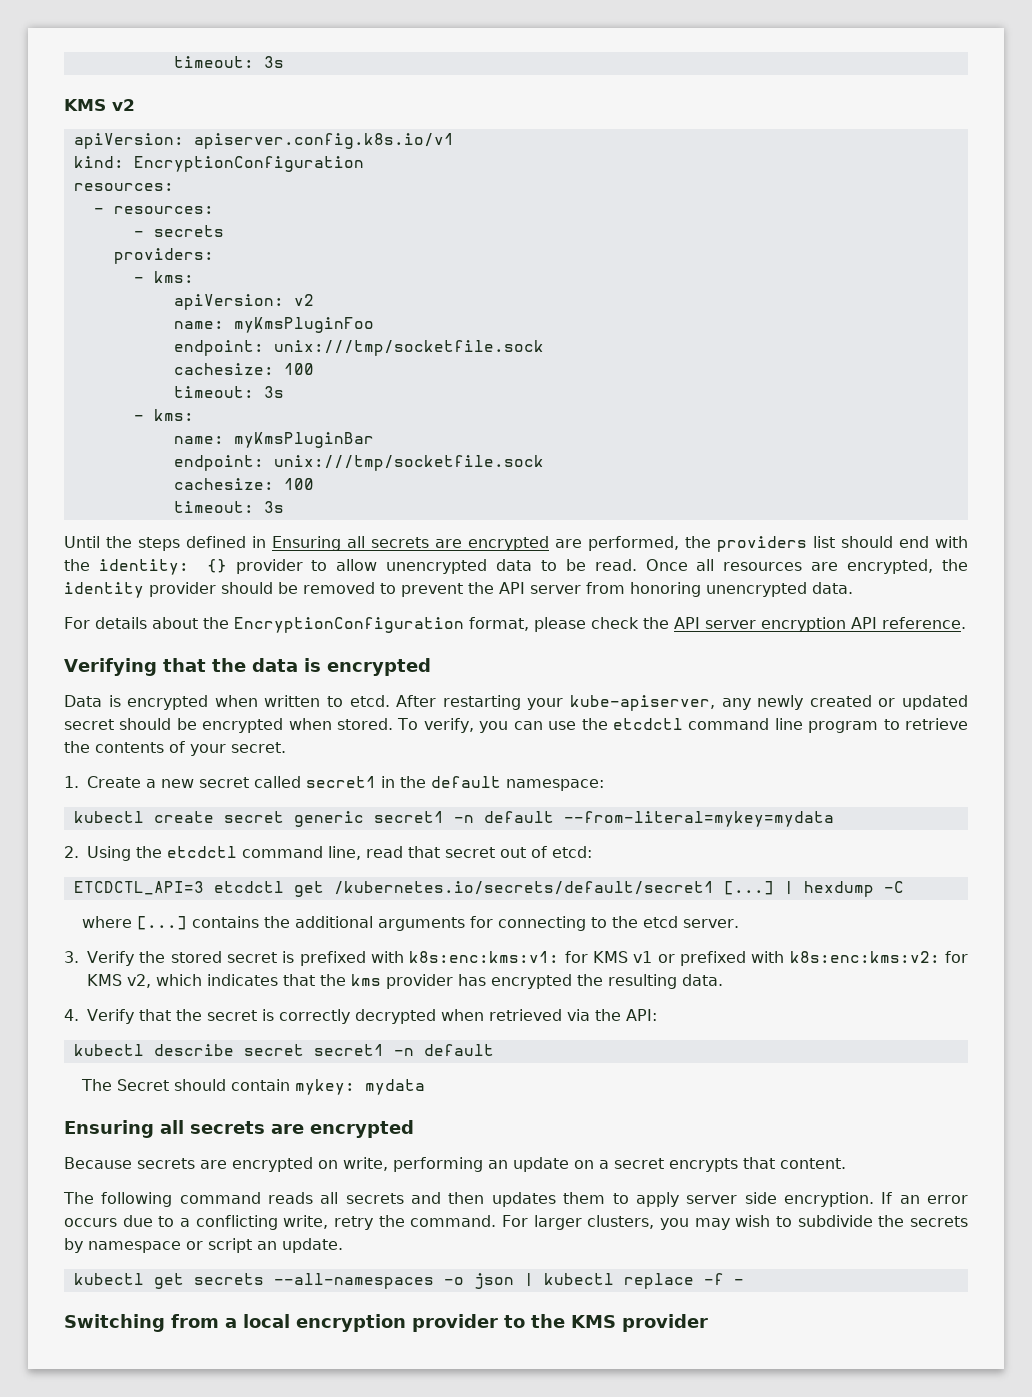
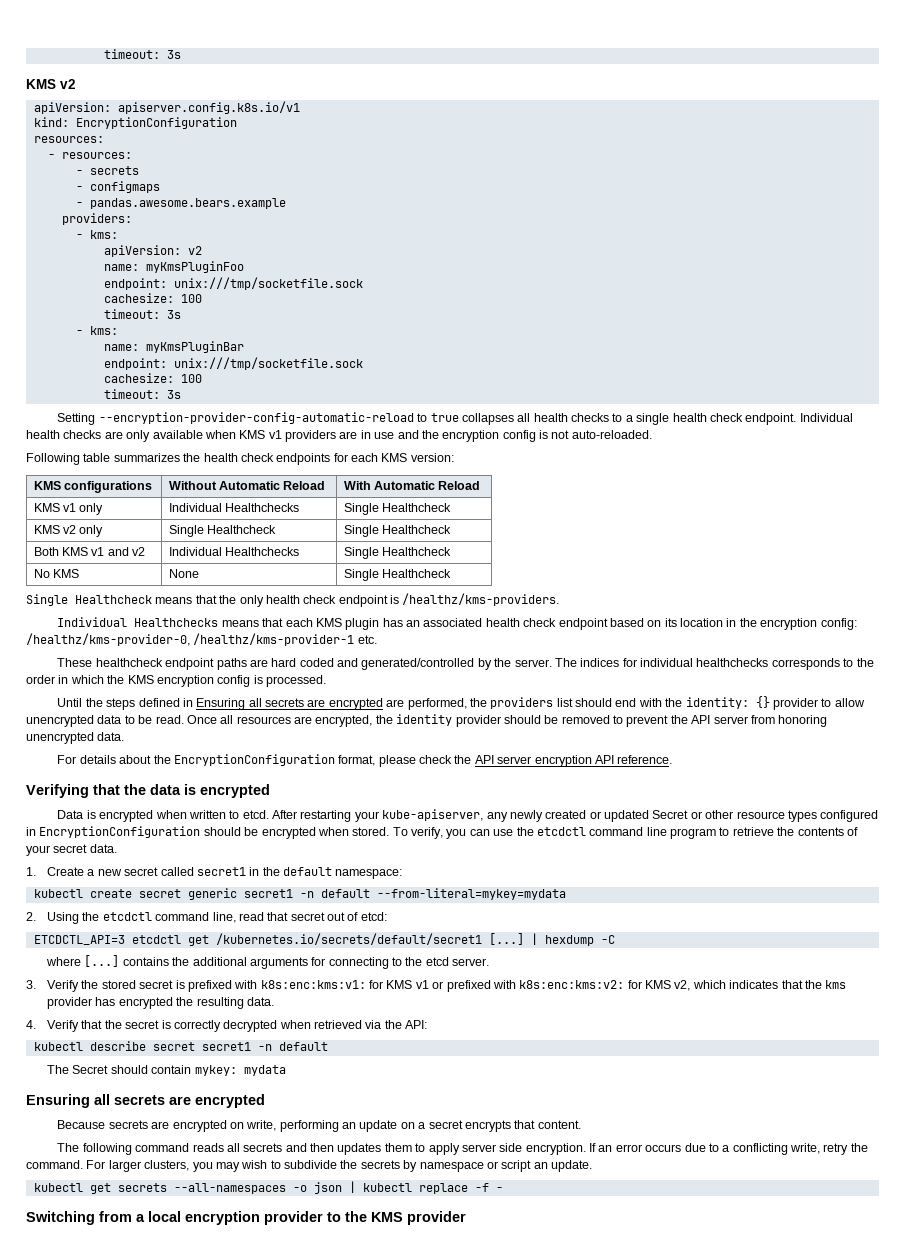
+ - configmaps
+ - pandas.awesome.bears.example
+ Setting --encryption-provider-config-automatic-reload to true collapses all health checks to a single health check endpoint. Individual health checks are only available when KMS v1 providers are in use and the encryption config is not auto-reloaded.
+ Following table summarizes the health check endpoints for each KMS version:
+ KMS configurations | Without Automatic Reload | With Automatic Reload
+ KMS v1 only | Individual Healthchecks | Single Healthcheck
+ KMS v2 only | Single Healthcheck | Single Healthcheck
+ Both KMS v1 and v2 | Individual Healthchecks | Single Healthcheck
+ No KMS | None | Single Healthcheck
+ Single Healthcheck means that the only health check endpoint is /healthz/kms-providers.
+ Individual Healthchecks means that each KMS plugin has an associated health check endpoint based on its location in the encryption config: /healthz/kms-provider-0, /healthz/kms-provider-1 etc.
+ These healthcheck endpoint paths are hard coded and generated/controlled by the server. The indices for individual healthchecks corresponds to the order in which the KMS encryption config is processed.
- After restarting your kube-apiserver, any newly created or updated secret should be encrypted when stored.
+ After restarting your kube-apiserver, any newly created or updated Secret or other resource types configured in EncryptionConfiguration should be encrypted when stored.
- To verify, you can use the etcdctl command line program to retrieve the contents of your secret.
+ To verify, you can use the etcdctl command line program to retrieve the contents of your secret data.

